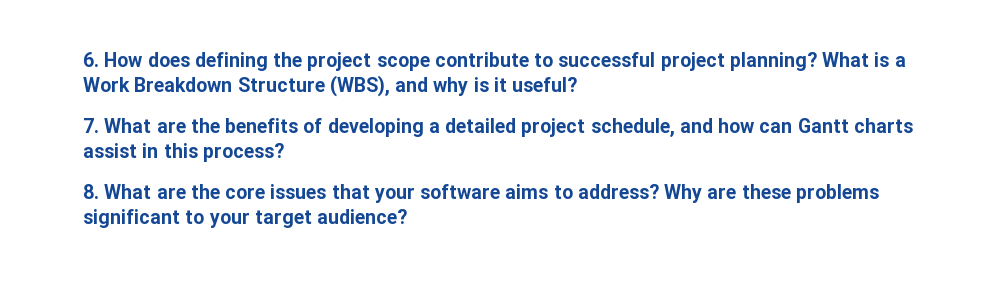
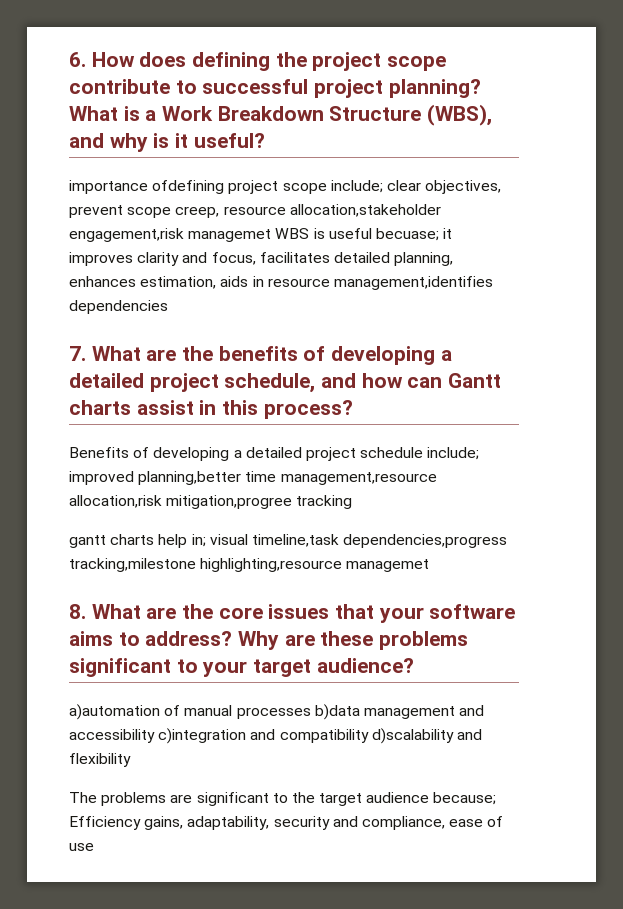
+ importance ofdefining project scope include; clear objectives, prevent scope creep, resource allocation,stakeholder engagement,risk managemet WBS is useful becuase; it improves clarity and focus, facilitates detailed planning, enhances estimation, aids in resource management,identifies dependencies
+ Benefits of developing a detailed project schedule include; improved planning,better time management,resource allocation,risk mitigation,progree tracking
+ gantt charts help in; visual timeline,task dependencies,progress tracking,milestone highlighting,resource managemet
+ a)automation of manual processes b)data management and accessibility c)integration and compatibility d)scalability and flexibility
+ The problems are significant to the target audience because; Efficiency gains, adaptability, security and compliance, ease of use

